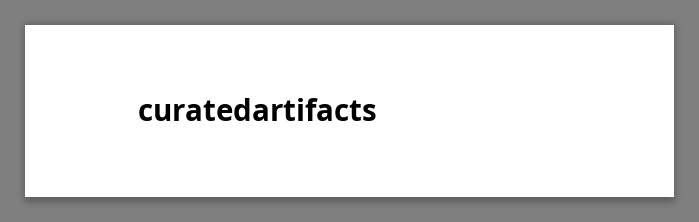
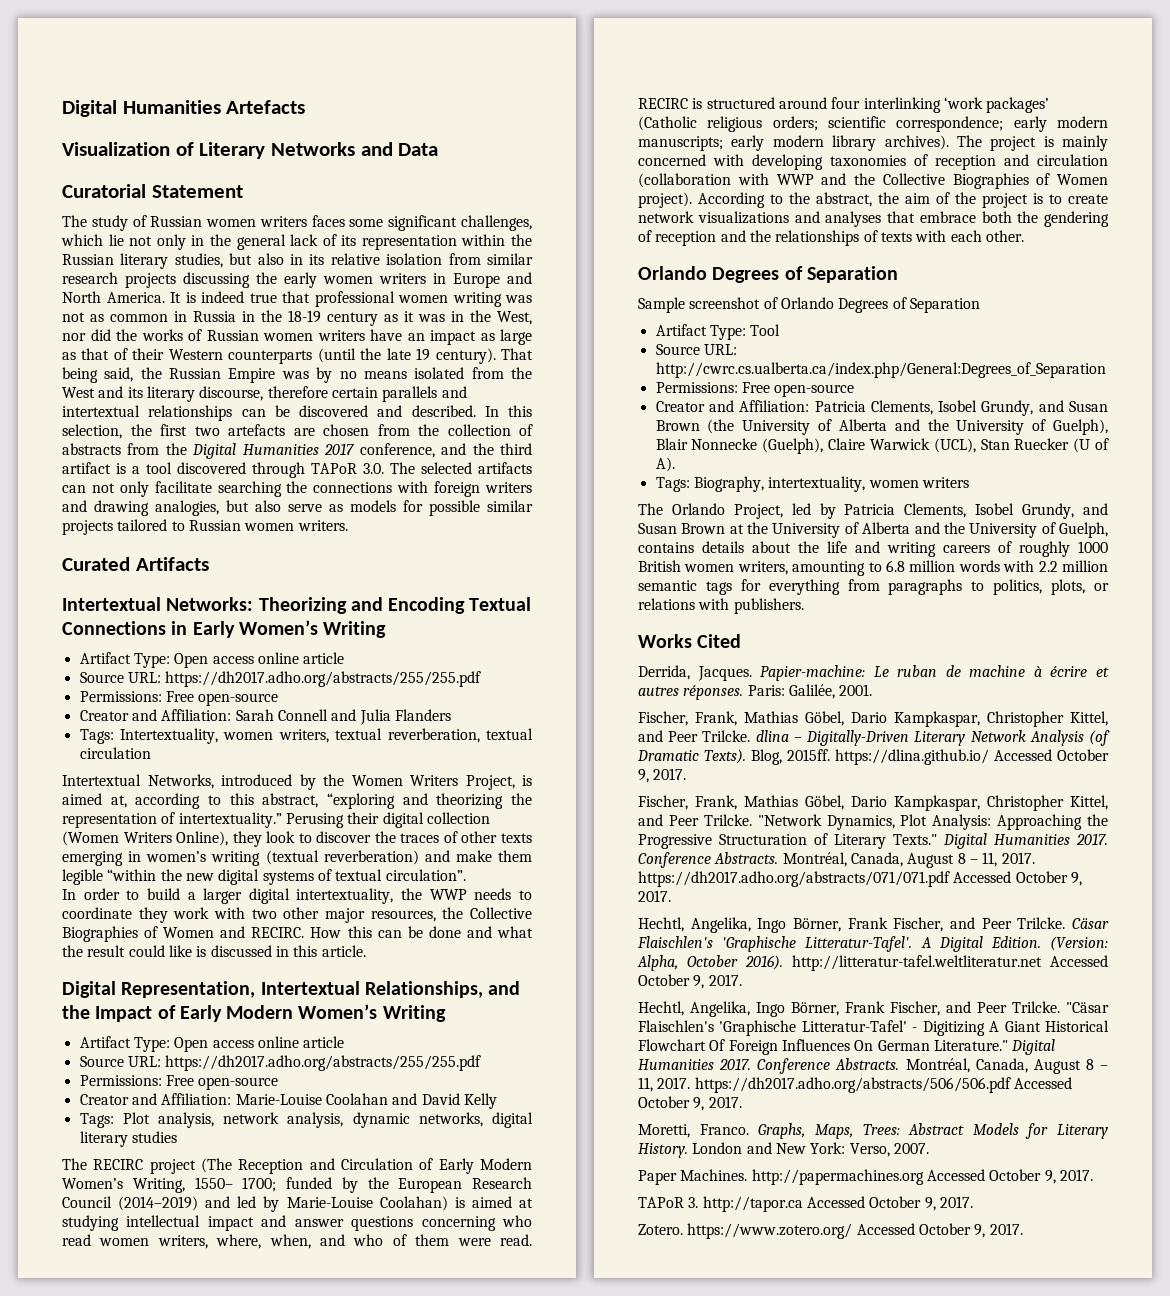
- curatedartifacts
+ Digital Humanities Artefacts
+ Visualization of Literary Networks and Data
+ Curatorial Statement
+ The study of Russian women writers faces some significant challenges, which lie not only in the general lack of its representation within the Russian literary studies, but also in its relative isolation from similar research projects discussing the early women writers in Europe and North America. It is indeed true that professional women writing was not as common in Russia in the 18-19 century as it was in the West, nor did the works of Russian women writers have an impact as large as that of their Western counterparts (until the late 19 century). That being said, the Russian Empire was by no means isolated from the West and its literary discourse, therefore certain parallels and intertextual relationships can be discovered and described. In this selection, the first two artefacts are chosen from the collection of abstracts from the Digital Humanities 2017 conference, and the third artifact is a tool discovered through TAPoR 3.0. The selected artifacts can not only facilitate searching the connections with foreign writers and drawing analogies, but also serve as models for possible similar projects tailored to Russian women writers.
+ Curated Artifacts
+ Intertextual Networks: Theorizing and Encoding Textual Connections in Early Women’s Writing
+ Artifact Type: Open access online article
+ Source URL: https://dh2017.adho.org/abstracts/255/255.pdf
+ Permissions: Free open-source
+ Creator and Affiliation: Sarah Connell and Julia Flanders
+ Tags: Intertextuality, women writers, textual reverberation, textual circulation
+ Intertextual Networks, introduced by the Women Writers Project, is aimed at, according to this abstract, “exploring and theorizing the representation of intertextuality.” Perusing their digital collection (Women Writers Online), they look to discover the traces of other texts emerging in women’s writing (textual reverberation) and make them legible “within the new digital systems of textual circulation”.
+ In order to build a larger digital intertextuality, the WWP needs to coordinate they work with two other major resources, the Collective Biographies of Women and RECIRC. How this can be done and what the result could like is discussed in this article.
+ Digital Representation, Intertextual Relationships, and the Impact of Early Modern Women’s Writing
+ Artifact Type: Open access online article
+ Source URL: https://dh2017.adho.org/abstracts/255/255.pdf
+ Permissions: Free open-source
+ Creator and Affiliation: Marie-Louise Coolahan and David Kelly
+ Tags: Plot analysis, network analysis, dynamic networks, digital literary studies
+ The RECIRC project (The Reception and Circulation of Early Modern Women’s Writing, 1550– 1700; funded by the European Research Council (2014–2019) and led by Marie-Louise Coolahan) is aimed at studying intellectual impact and answer questions concerning who read women writers, where, when, and who of them were read. RECIRC is structured around four interlinking ‘work packages’ (Catholic religious orders; scientific correspondence; early modern manuscripts; early modern library archives). The project is mainly concerned with developing taxonomies of reception and circulation (collaboration with WWP and the Collective Biographies of Women project). According to the abstract, the aim of the project is to create network visualizations and analyses that embrace both the gendering of reception and the relationships of texts with each other.
+ Orlando Degrees of Separation
+ Sample screenshot of Orlando Degrees of Separation
+ Artifact Type: Tool
+ Source URL: http://cwrc.cs.ualberta.ca/index.php/General:Degrees_of_Separation
+ Permissions: Free open-source
+ Creator and Affiliation: Patricia Clements, Isobel Grundy, and Susan Brown (the University of Alberta and the University of Guelph), Blair Nonnecke (Guelph), Claire Warwick (UCL), Stan Ruecker (U of A).
+ Tags: Biography, intertextuality, women writers
+ The Orlando Project, led by Patricia Clements, Isobel Grundy, and Susan Brown at the University of Alberta and the University of Guelph, contains details about the life and writing careers of roughly 1000 British women writers, amounting to 6.8 million words with 2.2 million semantic tags for everything from paragraphs to politics, plots, or relations with publishers.
+ Works Cited
+ Derrida, Jacques. Papier-machine: Le ruban de machine à écrire et autres réponses. Paris: Galilée, 2001.
+ Fischer, Frank, Mathias Göbel, Dario Kampkaspar, Christopher Kittel, and Peer Trilcke. dlina – Digitally-Driven Literary Network Analysis (of Dramatic Texts). Blog, 2015ff. https://dlina.github.io/ Accessed October 9, 2017.
+ Fischer, Frank, Mathias Göbel, Dario Kampkaspar, Christopher Kittel, and Peer Trilcke. "Network Dynamics, Plot Analysis: Approaching the Progressive Structuration of Literary Texts." Digital Humanities 2017. Conference Abstracts. Montréal, Canada, August 8 – 11, 2017. https://dh2017.adho.org/abstracts/071/071.pdf Accessed October 9, 2017.
+ Hechtl, Angelika, Ingo Börner, Frank Fischer, and Peer Trilcke. Cäsar Flaischlen's 'Graphische Litteratur-Tafel'. A Digital Edition. (Version: Alpha, October 2016). http://litteratur-tafel.weltliteratur.net Accessed October 9, 2017.
+ Hechtl, Angelika, Ingo Börner, Frank Fischer, and Peer Trilcke. "Cäsar Flaischlen's 'Graphische Litteratur-Tafel' - Digitizing A Giant Historical Flowchart Of Foreign Influences On German Literature." Digital Humanities 2017. Conference Abstracts. Montréal, Canada, August 8 – 11, 2017. https://dh2017.adho.org/abstracts/506/506.pdf Accessed October 9, 2017.
+ Moretti, Franco. Graphs, Maps, Trees: Abstract Models for Literary History. London and New York: Verso, 2007.
+ Paper Machines. http://papermachines.org Accessed October 9, 2017.
+ TAPoR 3. http://tapor.ca Accessed October 9, 2017.
+ Zotero. https://www.zotero.org/ Accessed October 9, 2017.

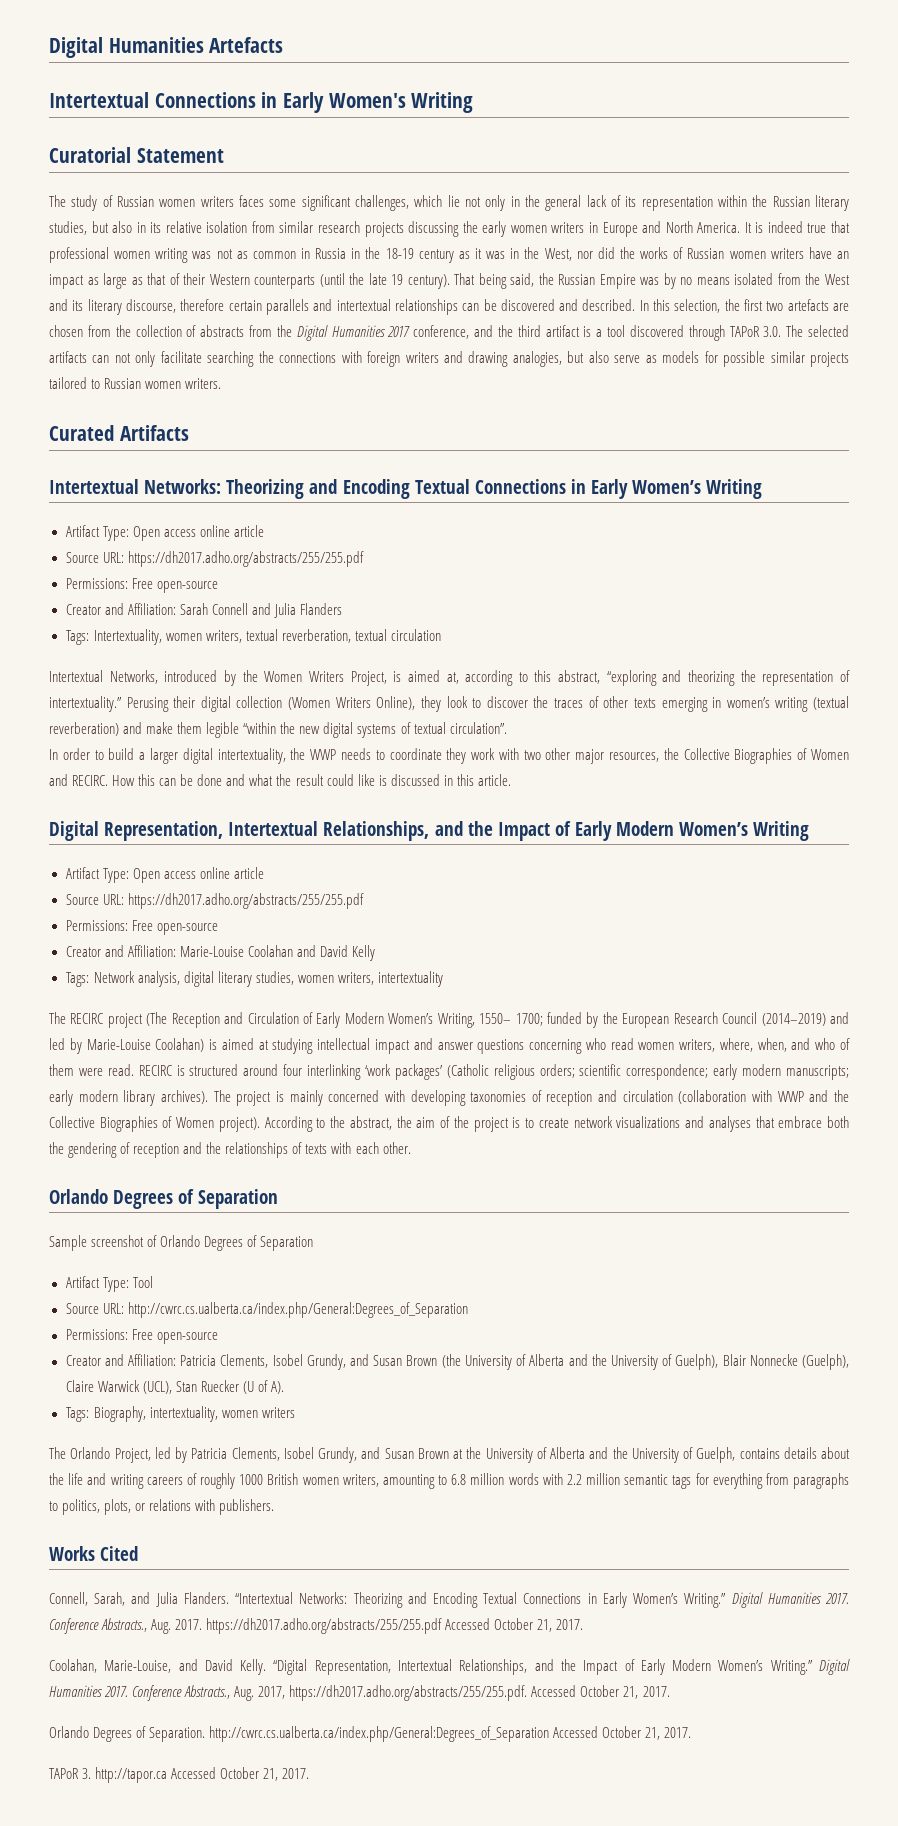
- Visualization of Literary Networks and Data
+ Intertextual Connections in Early Women's Writing
- Tags: Plot analysis, network analysis, dynamic networks, digital literary studies
+ Tags: Network analysis, digital literary studies, women writers, intertextuality
- Derrida, Jacques. Papier-machine: Le ruban de machine à écrire et autres réponses. Paris: Galilée, 2001.
- Fischer, Frank, Mathias Göbel, Dario Kampkaspar, Christopher Kittel, and Peer Trilcke. dlina – Digitally-Driven Literary Network Analysis (of Dramatic Texts). Blog, 2015ff. https://dlina.github.io/ Accessed October 9, 2017.
- Fischer, Frank, Mathias Göbel, Dario Kampkaspar, Christopher Kittel, and Peer Trilcke. "Network Dynamics, Plot Analysis: Approaching the Progressive Structuration of Literary Texts." Digital Humanities 2017. Conference Abstracts. Montréal, Canada, August 8 – 11, 2017. https://dh2017.adho.org/abstracts/071/071.pdf Accessed October 9, 2017.
- Hechtl, Angelika, Ingo Börner, Frank Fischer, and Peer Trilcke. Cäsar Flaischlen's 'Graphische Litteratur-Tafel'. A Digital Edition. (Version: Alpha, October 2016). http://litteratur-tafel.weltliteratur.net Accessed October 9, 2017.
- Hechtl, Angelika, Ingo Börner, Frank Fischer, and Peer Trilcke. "Cäsar Flaischlen's 'Graphische Litteratur-Tafel' - Digitizing A Giant Historical Flowchart Of Foreign Influences On German Literature." Digital Humanities 2017. Conference Abstracts. Montréal, Canada, August 8 – 11, 2017. https://dh2017.adho.org/abstracts/506/506.pdf Accessed October 9, 2017.
- Moretti, Franco. Graphs, Maps, Trees: Abstract Models for Literary History. London and New York: Verso, 2007.
- Paper Machines. http://papermachines.org Accessed October 9, 2017.
+ Connell, Sarah, and Julia Flanders. “Intertextual Networks: Theorizing and Encoding Textual Connections in Early Women’s Writing.” Digital Humanities 2017. Conference Abstracts., Aug. 2017. https://dh2017.adho.org/abstracts/255/255.pdf Accessed October 21, 2017.
+ Coolahan, Marie-Louise, and David Kelly. “Digital Representation, Intertextual Relationships, and the Impact of Early Modern Women’s Writing.” Digital Humanities 2017. Conference Abstracts., Aug. 2017, https://dh2017.adho.org/abstracts/255/255.pdf. Accessed October 21, 2017.
+ Orlando Degrees of Separation. http://cwrc.cs.ualberta.ca/index.php/General:Degrees_of_Separation Accessed October 21, 2017.
- TAPoR 3. http://tapor.ca Accessed October 9, 2017.
- Zotero. https://www.zotero.org/ Accessed October 9, 2017.
+ TAPoR 3. http://tapor.ca Accessed October 21, 2017.

